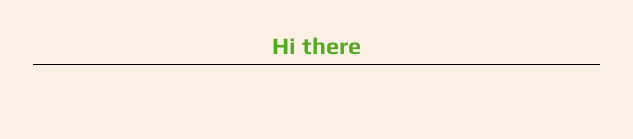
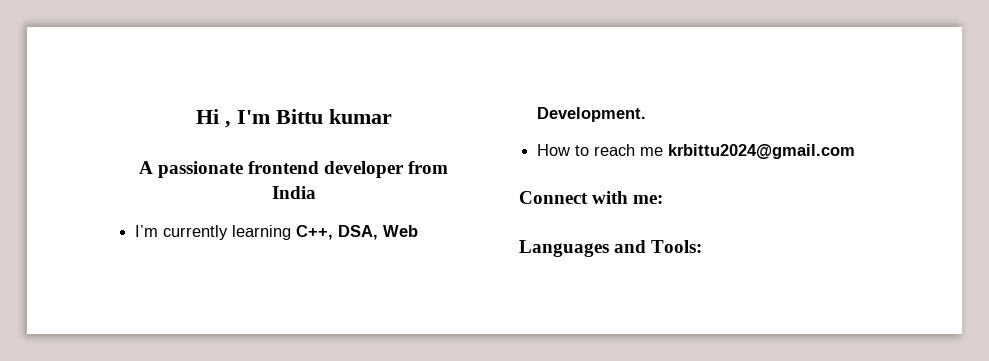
- Hi there
+ Hi , I'm Bittu kumar
+ A passionate frontend developer from India
+ I’m currently learning C++, DSA, Web Development.
+ How to reach me krbittu2024@gmail.com
+ Connect with me:
+ Languages and Tools:

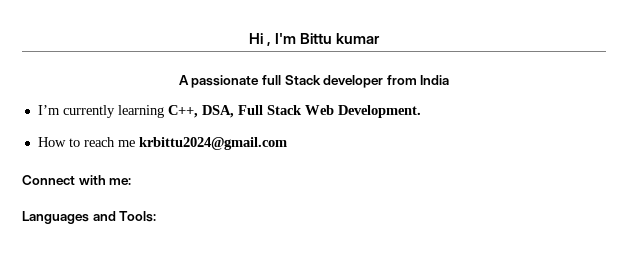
- A passionate frontend developer from India
+ A passionate full Stack developer from India
- I’m currently learning C++, DSA, Web Development.
+ I’m currently learning C++, DSA, Full Stack Web Development.

